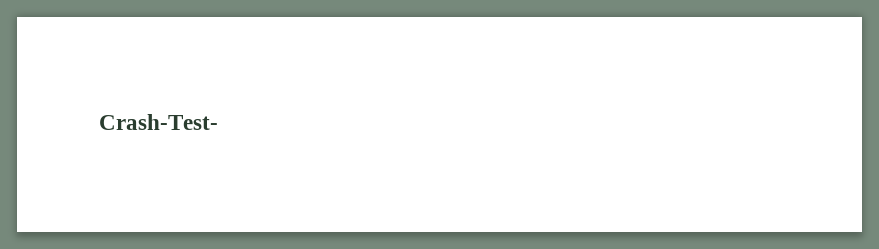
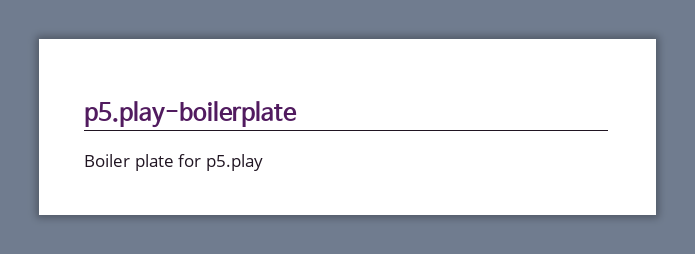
- Crash-Test-
+ p5.play-boilerplate
+ Boiler plate for p5.play

